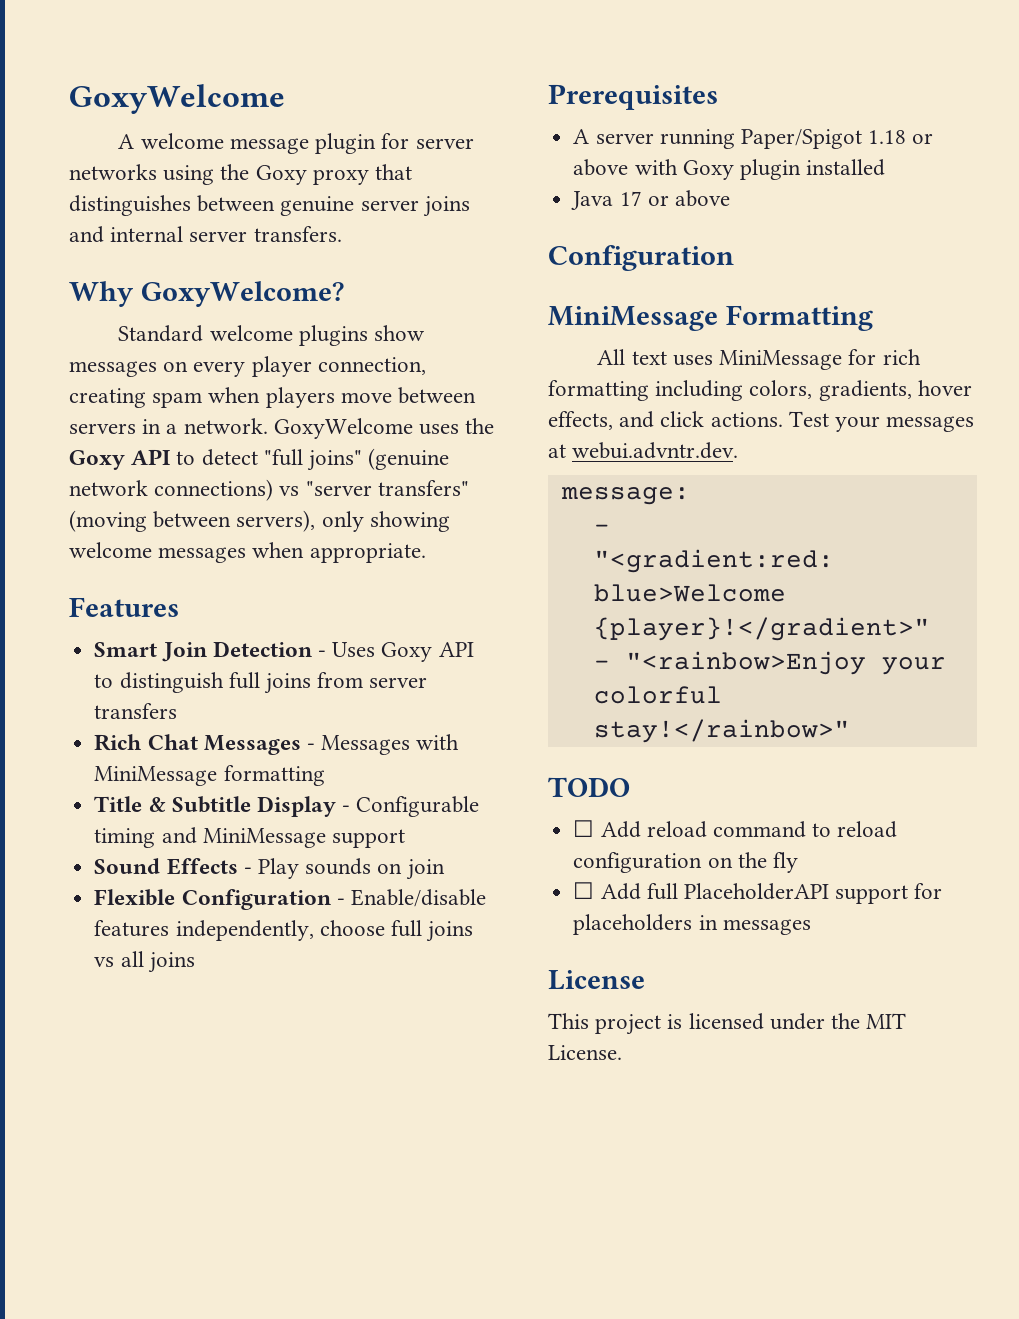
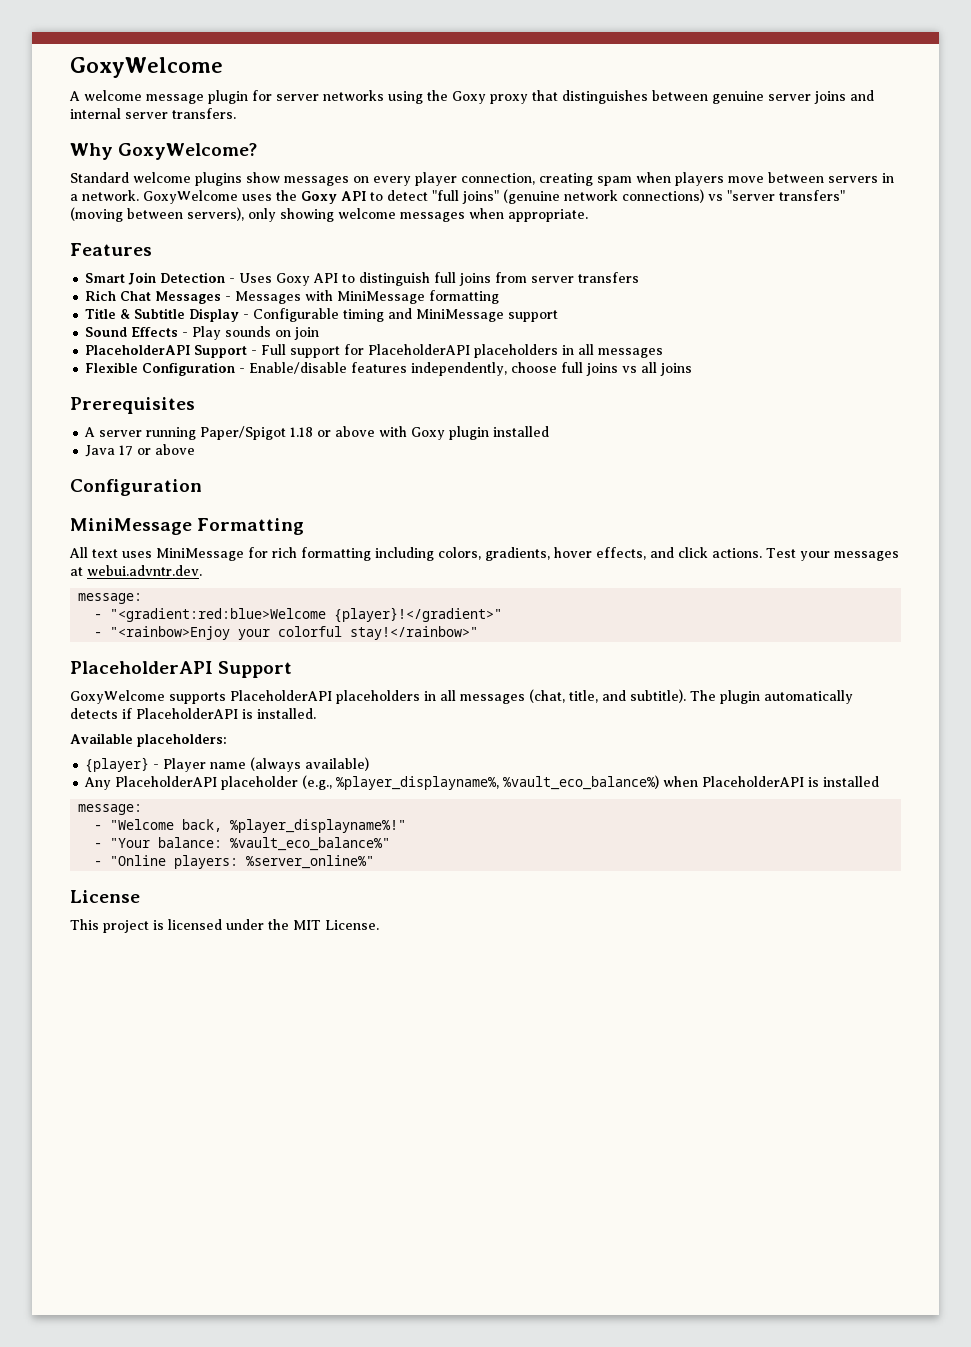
+ PlaceholderAPI Support - Full support for PlaceholderAPI placeholders in all messages
  - "<rainbow>Enjoy your colorful stay!</rainbow>"
- TODO
- ☐ Add reload command to reload configuration on the fly
- ☐ Add full PlaceholderAPI support for placeholders in messages
+ PlaceholderAPI Support
+ GoxyWelcome supports PlaceholderAPI placeholders in all messages (chat, title, and subtitle). The plugin automatically detects if PlaceholderAPI is installed.
+ Available placeholders:
+ {player} - Player name (always available)
+ Any PlaceholderAPI placeholder (e.g., %player_displayname%, %vault_eco_balance%) when PlaceholderAPI is installed
+ message:
+ - "Welcome back, %player_displayname%!"
+ - "Your balance: %vault_eco_balance%"
+ - "Online players: %server_online%"

